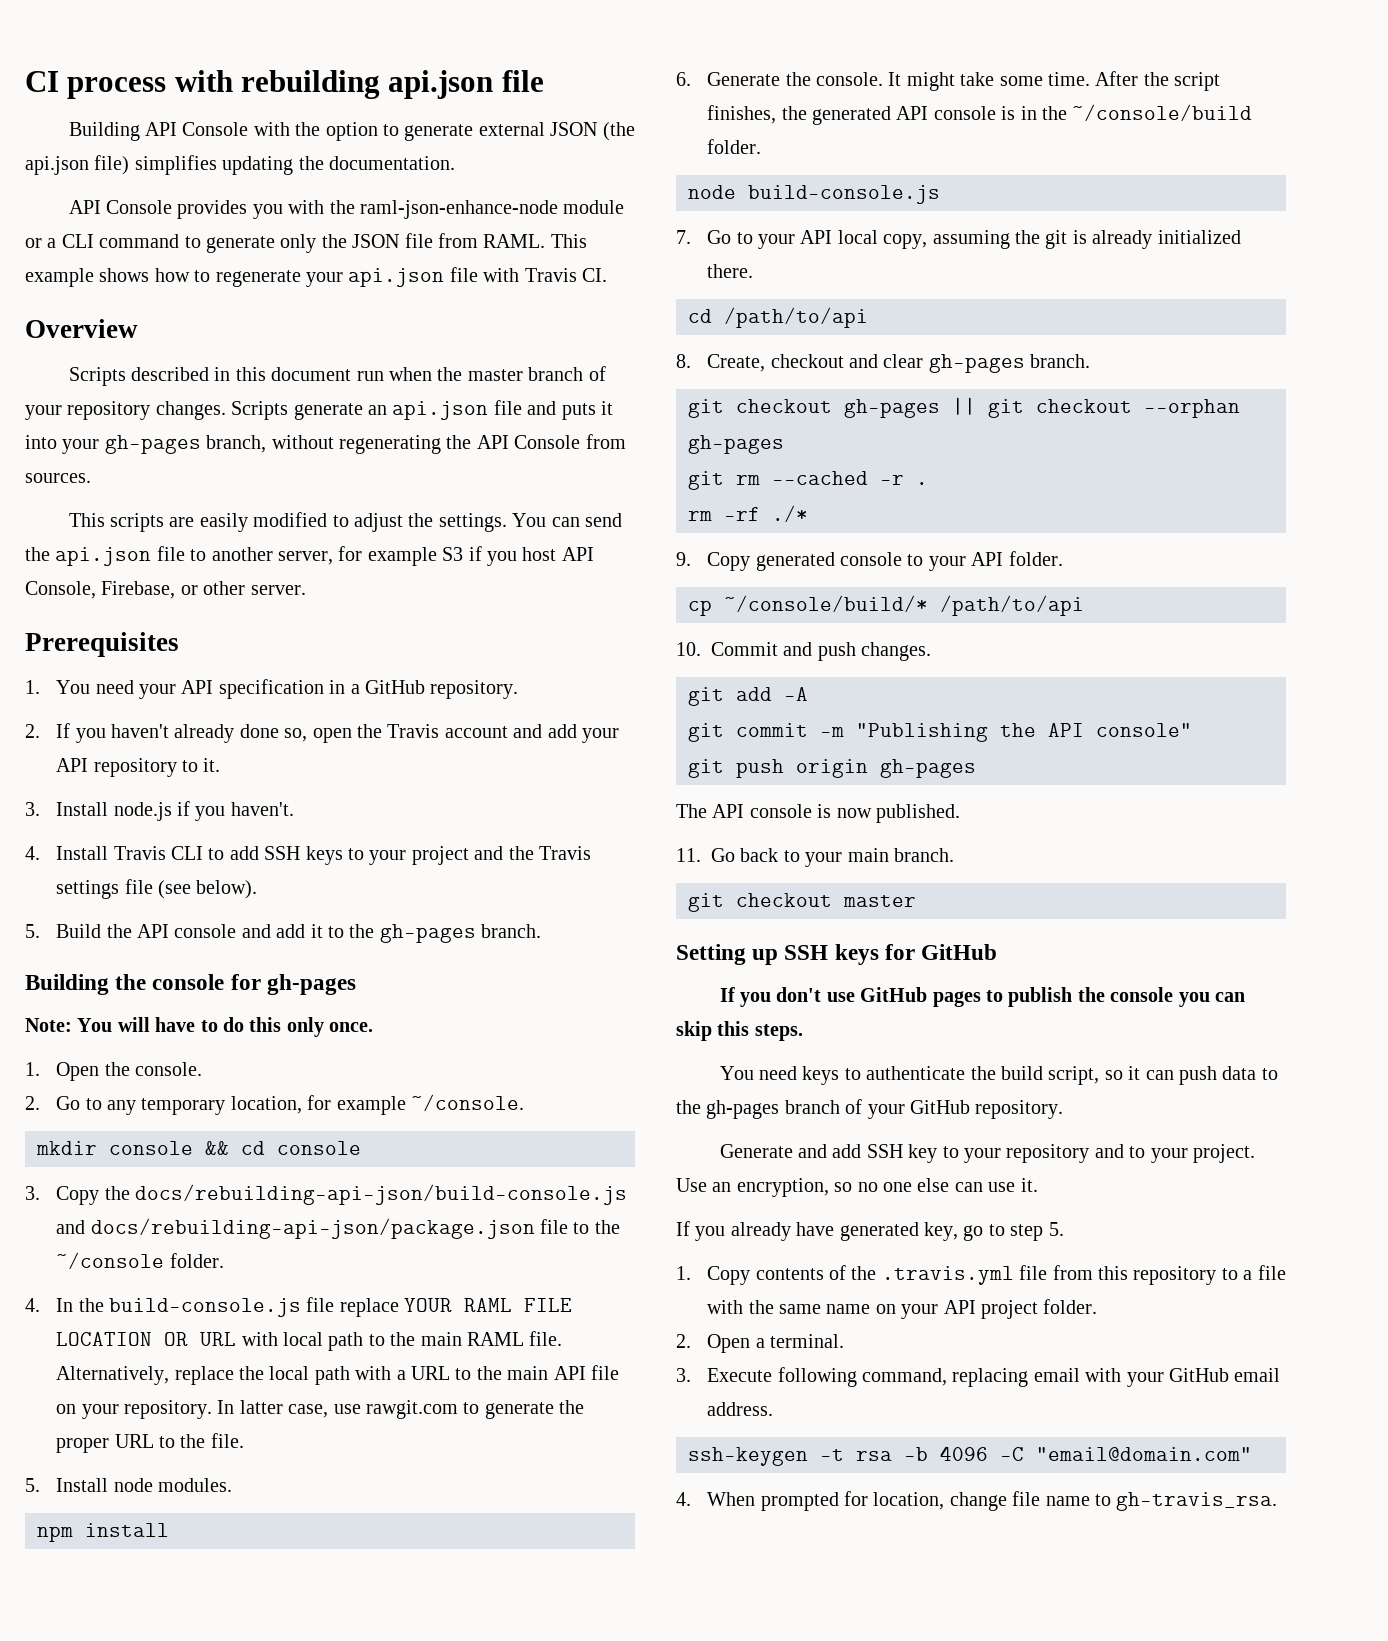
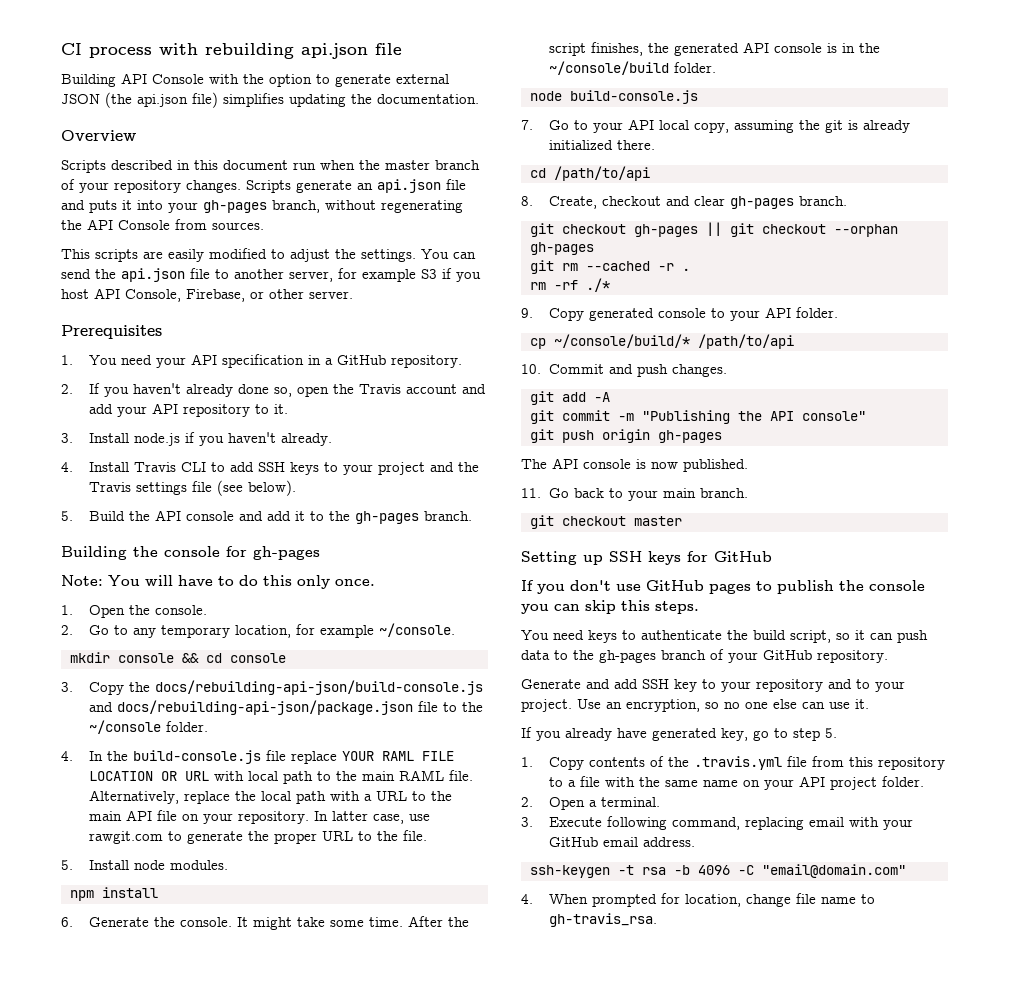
- API Console provides you with the raml-json-enhance-node module or a CLI command to generate only the JSON file from RAML. This example shows how to regenerate your api.json file with Travis CI.
- 3. Install node.js if you haven't.
+ 3. Install node.js if you haven't already.

